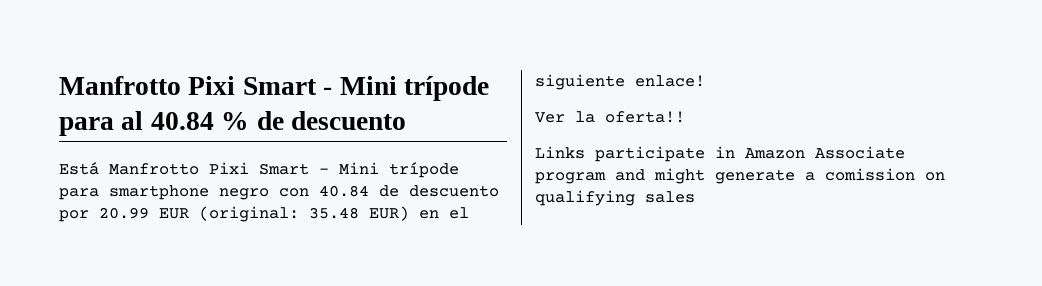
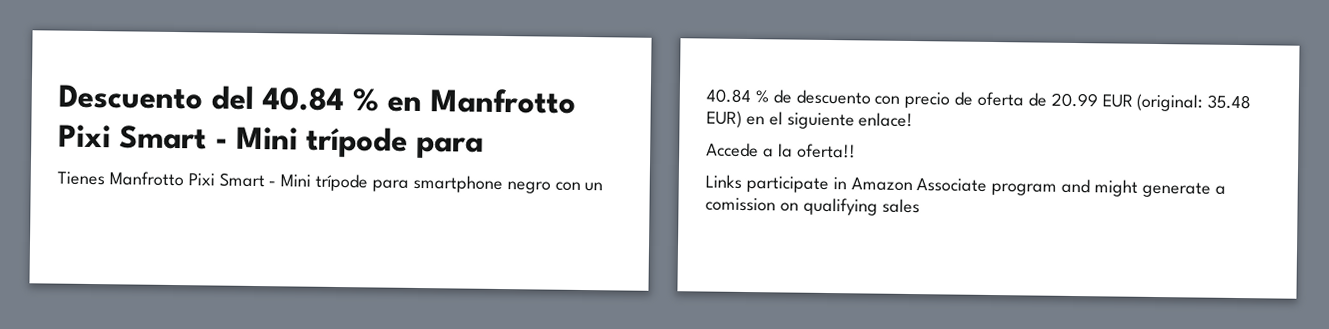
- Manfrotto Pixi Smart - Mini trípode para al 40.84 % de descuento
- Está Manfrotto Pixi Smart - Mini trípode para smartphone negro con 40.84 de descuento por 20.99 EUR (original: 35.48 EUR) en el siguiente enlace!
+ Descuento del 40.84 % en Manfrotto Pixi Smart - Mini trípode para
+ Tienes Manfrotto Pixi Smart - Mini trípode para smartphone negro con un 40.84 % de descuento con precio de oferta de 20.99 EUR (original: 35.48 EUR) en el siguiente enlace!
- Ver la oferta!!
+ Accede a la oferta!!

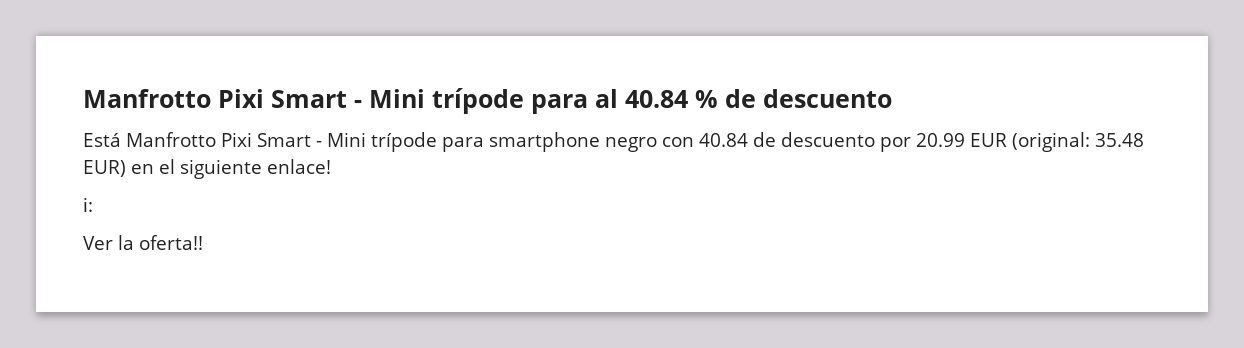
- Descuento del 40.84 % en Manfrotto Pixi Smart - Mini trípode para
- Tienes Manfrotto Pixi Smart - Mini trípode para smartphone negro con un 40.84 % de descuento con precio de oferta de 20.99 EUR (original: 35.48 EUR) en el siguiente enlace!
+ Manfrotto Pixi Smart - Mini trípode para al 40.84 % de descuento
+ Está Manfrotto Pixi Smart - Mini trípode para smartphone negro con 40.84 de descuento por 20.99 EUR (original: 35.48 EUR) en el siguiente enlace!
- Accede a la oferta!!
+ ℹ:
+ Ver la oferta!!
- Links participate in Amazon Associate program and might generate a comission on qualifying sales

